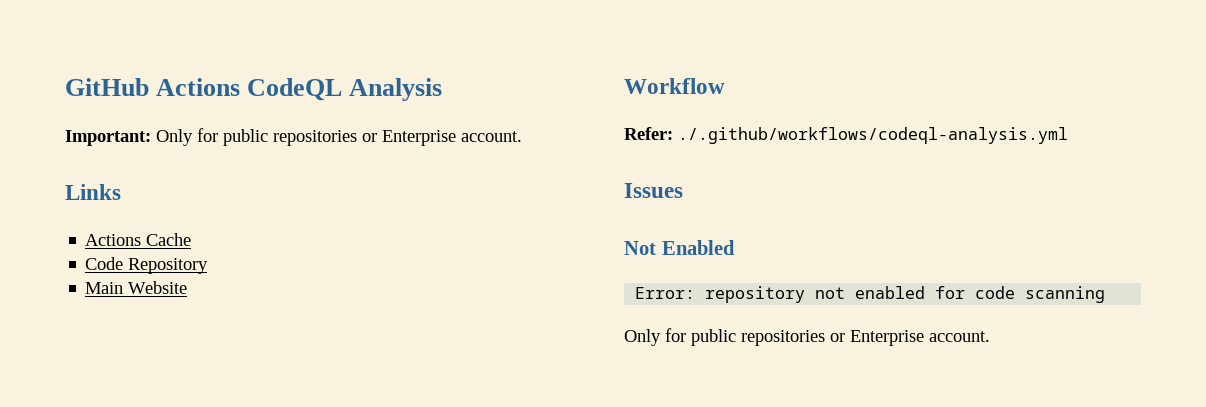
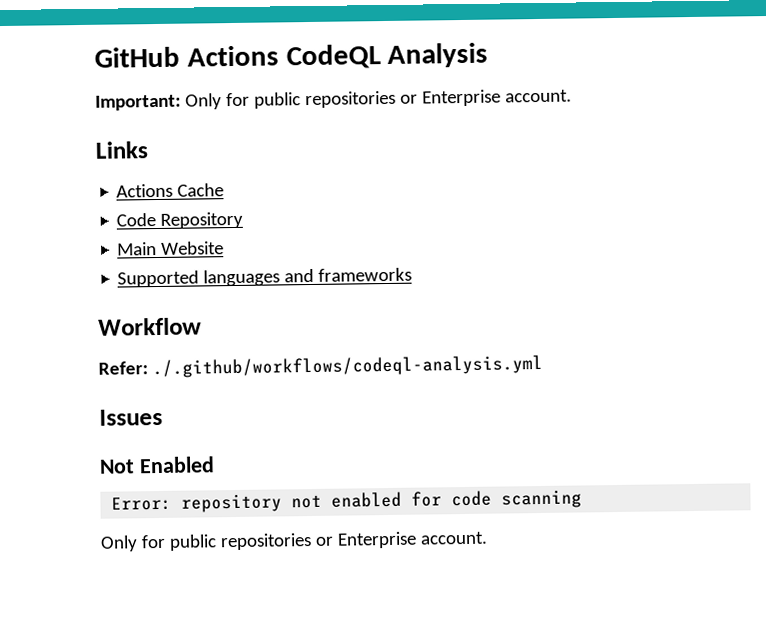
+ Supported languages and frameworks

